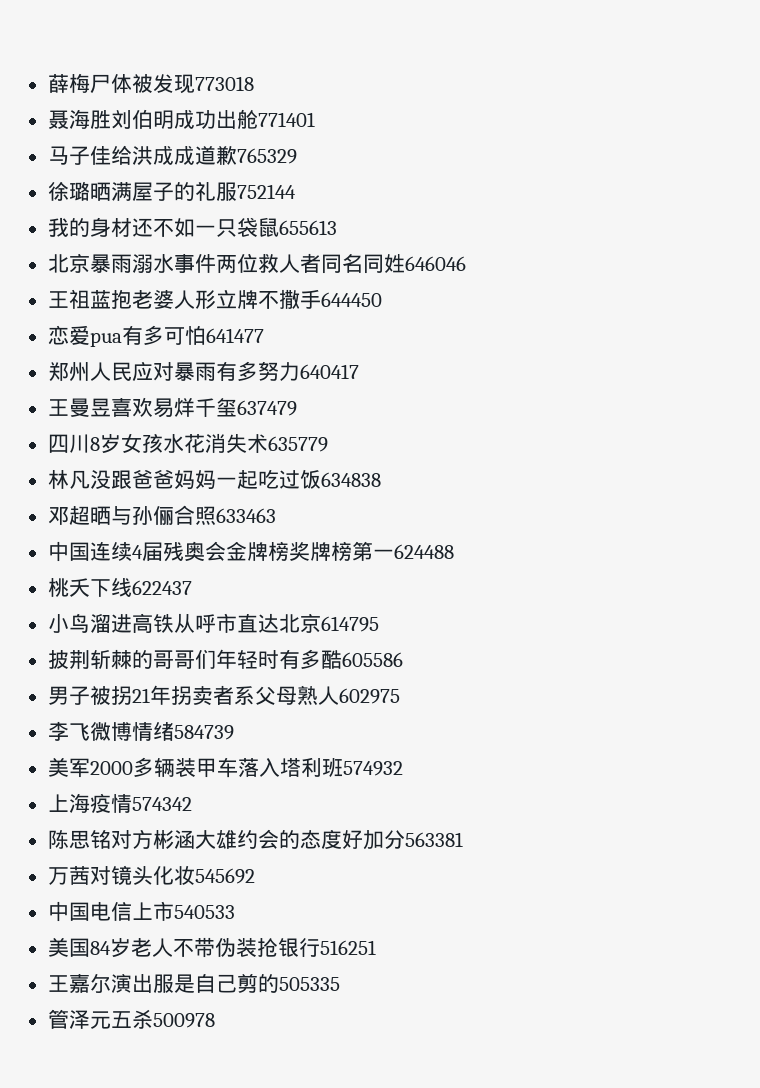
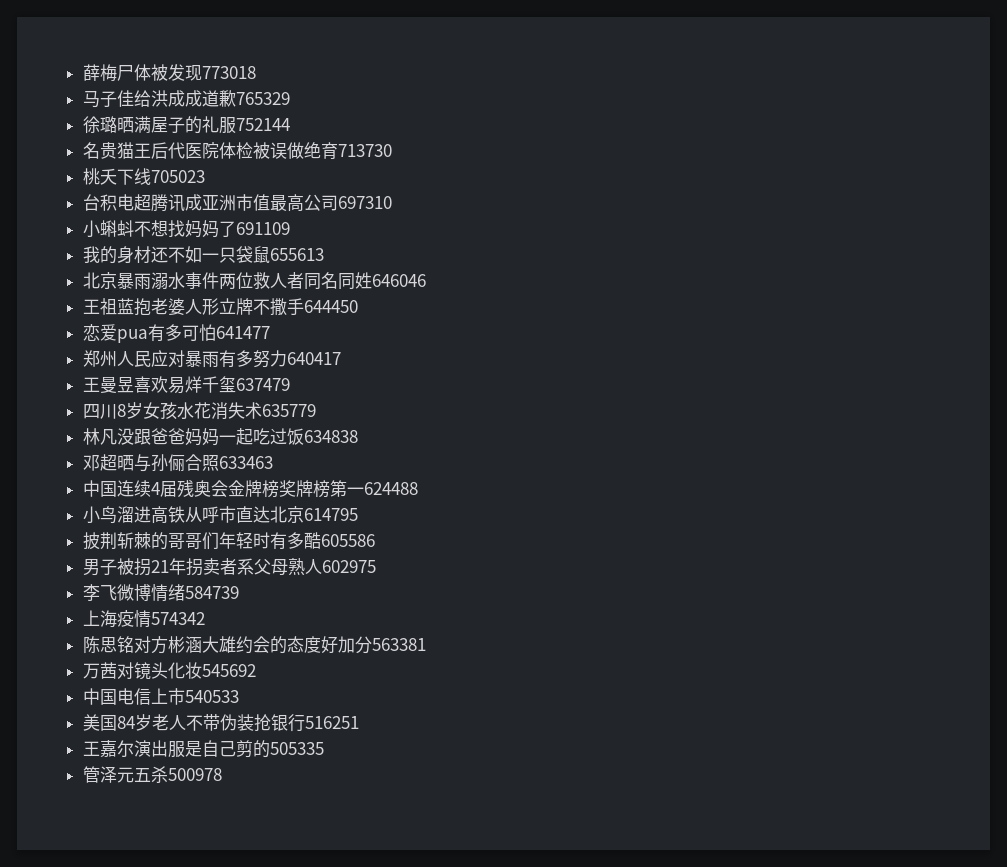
- 聂海胜刘伯明成功出舱771401
+ 名贵猫王后代医院体检被误做绝育713730
+ 桃夭下线705023
+ 台积电超腾讯成亚洲市值最高公司697310
+ 小蝌蚪不想找妈妈了691109
- 桃夭下线622437
- 美军2000多辆装甲车落入塔利班574932

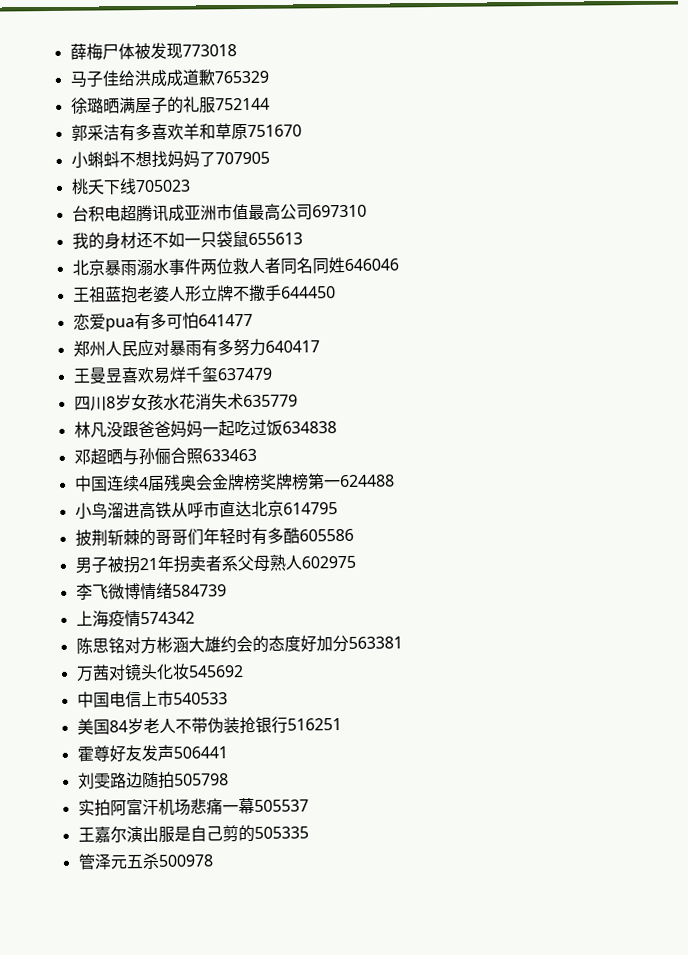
- 名贵猫王后代医院体检被误做绝育713730
+ 郭采洁有多喜欢羊和草原751670
+ 小蝌蚪不想找妈妈了707905
- 小蝌蚪不想找妈妈了691109
+ 霍尊好友发声506441
+ 刘雯路边随拍505798
+ 实拍阿富汗机场悲痛一幕505537

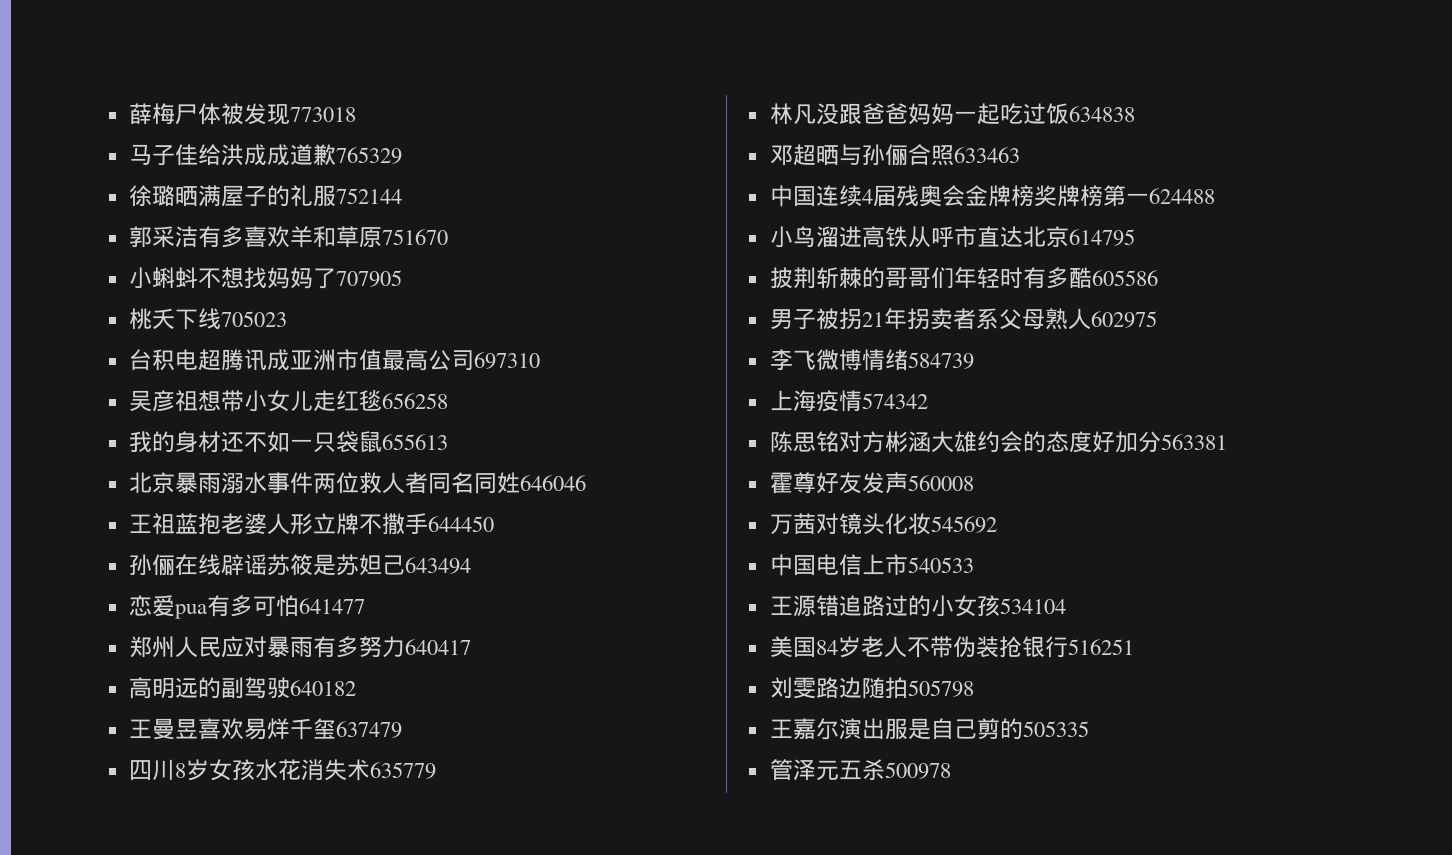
+ 吴彦祖想带小女儿走红毯656258
+ 孙俪在线辟谣苏筱是苏妲己643494
+ 高明远的副驾驶640182
+ 霍尊好友发声560008
+ 王源错追路过的小女孩534104
- 霍尊好友发声506441
- 实拍阿富汗机场悲痛一幕505537

